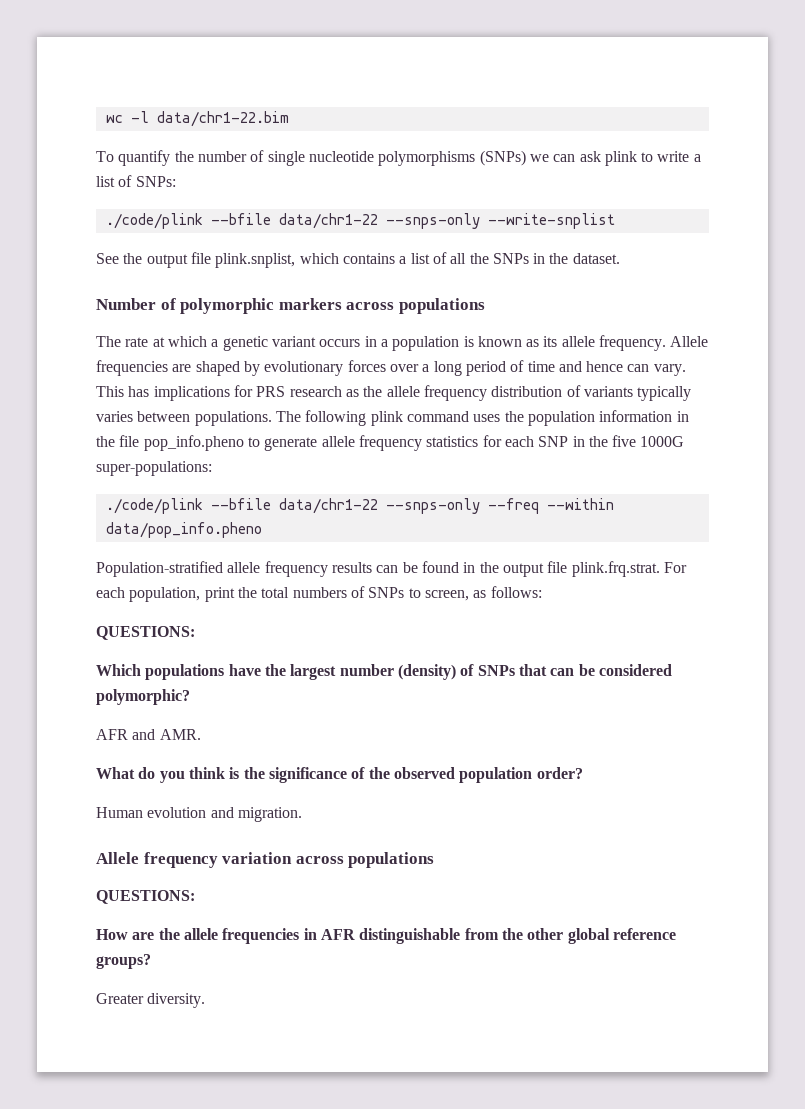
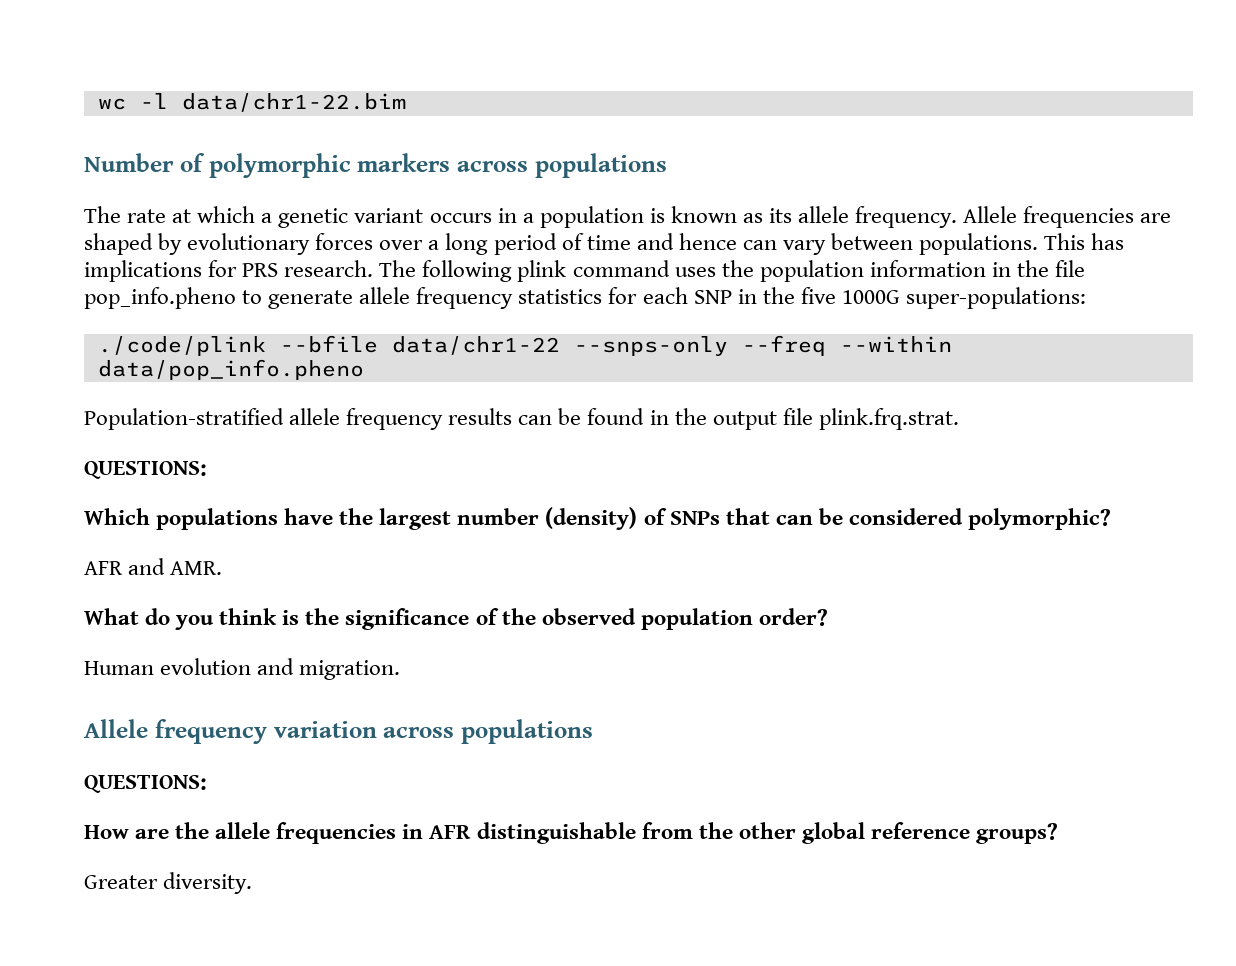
- To quantify the number of single nucleotide polymorphisms (SNPs) we can ask plink to write a list of SNPs:
- ./code/plink --bfile data/chr1-22 --snps-only --write-snplist
- See the output file plink.snplist, which contains a list of all the SNPs in the dataset.
- Allele frequencies are shaped by evolutionary forces over a long period of time and hence can vary.
+ Allele frequencies are shaped by evolutionary forces over a long period of time and hence can vary between populations.
- This has implications for PRS research as the allele frequency distribution of variants typically varies between populations.
+ This has implications for PRS research.
- Population-stratified allele frequency results can be found in the output file plink.frq.strat. For each population, print the total numbers of SNPs to screen, as follows:
+ Population-stratified allele frequency results can be found in the output file plink.frq.strat.

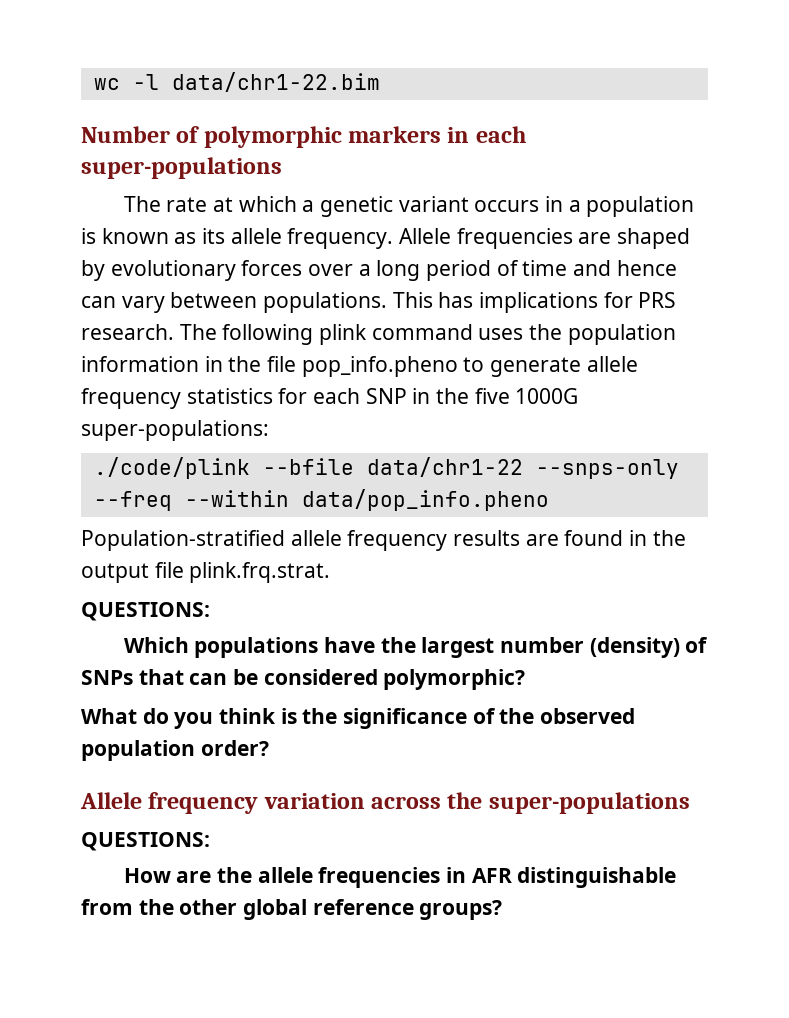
- Number of polymorphic markers across populations
+ Number of polymorphic markers in each super-populations
- Population-stratified allele frequency results can be found in the output file plink.frq.strat.
+ Population-stratified allele frequency results are found in the output file plink.frq.strat.
- AFR and AMR.
- Human evolution and migration.
- Allele frequency variation across populations
+ Allele frequency variation across the super-populations
- Greater diversity.

